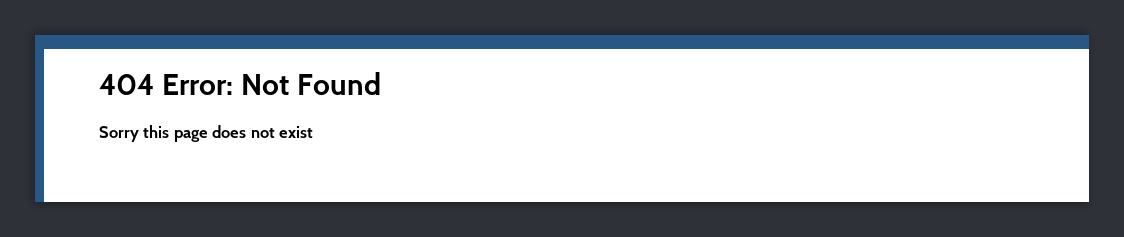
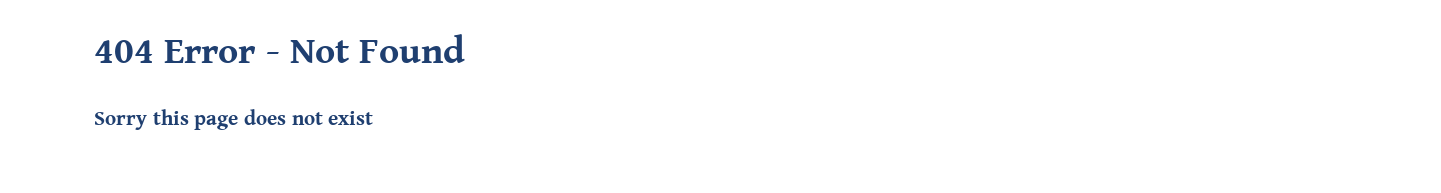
- 404 Error: Not Found
+ 404 Error - Not Found

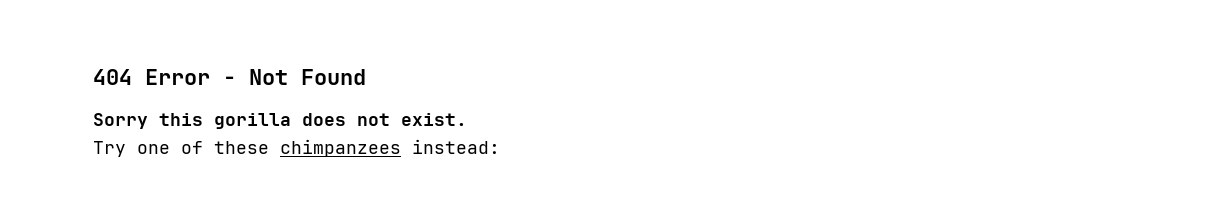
- Sorry this page does not exist
+ Sorry this gorilla does not exist.
+ Try one of these chimpanzees instead:

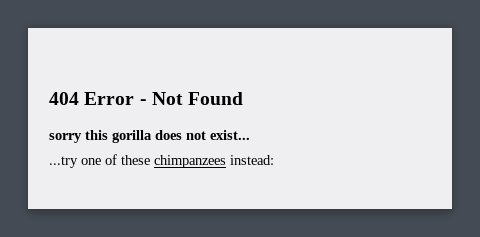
- Sorry this gorilla does not exist.
- Try one of these chimpanzees instead:
+ sorry this gorilla does not exist...
+ ...try one of these chimpanzees instead:

